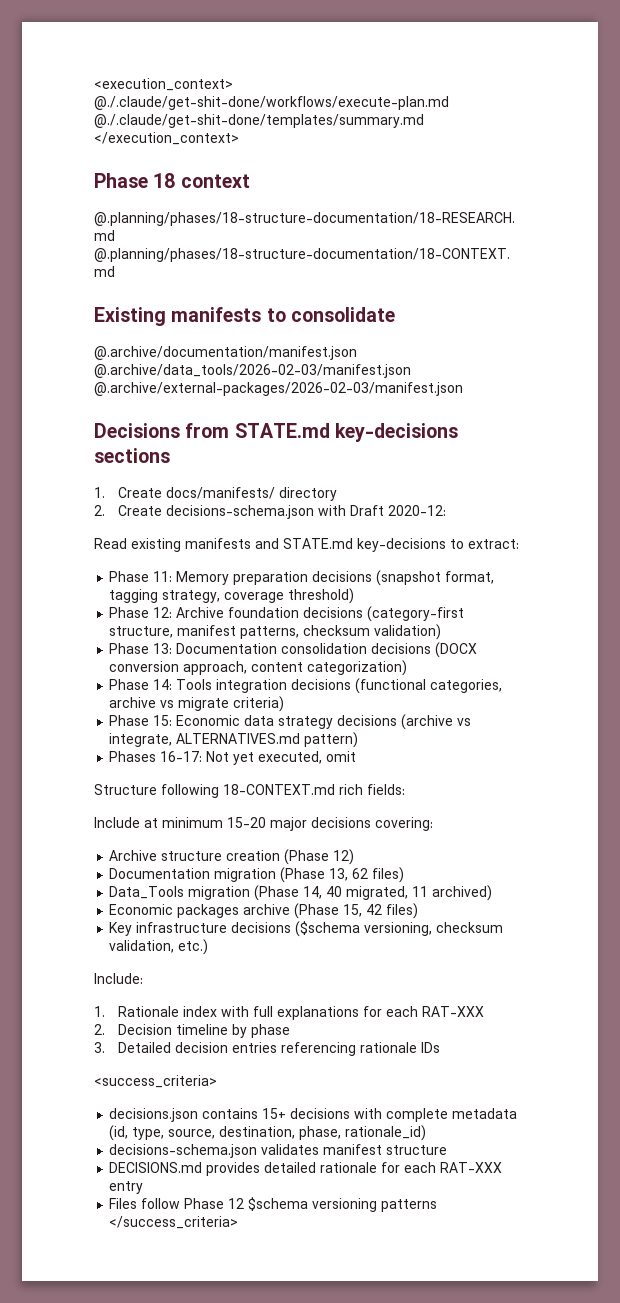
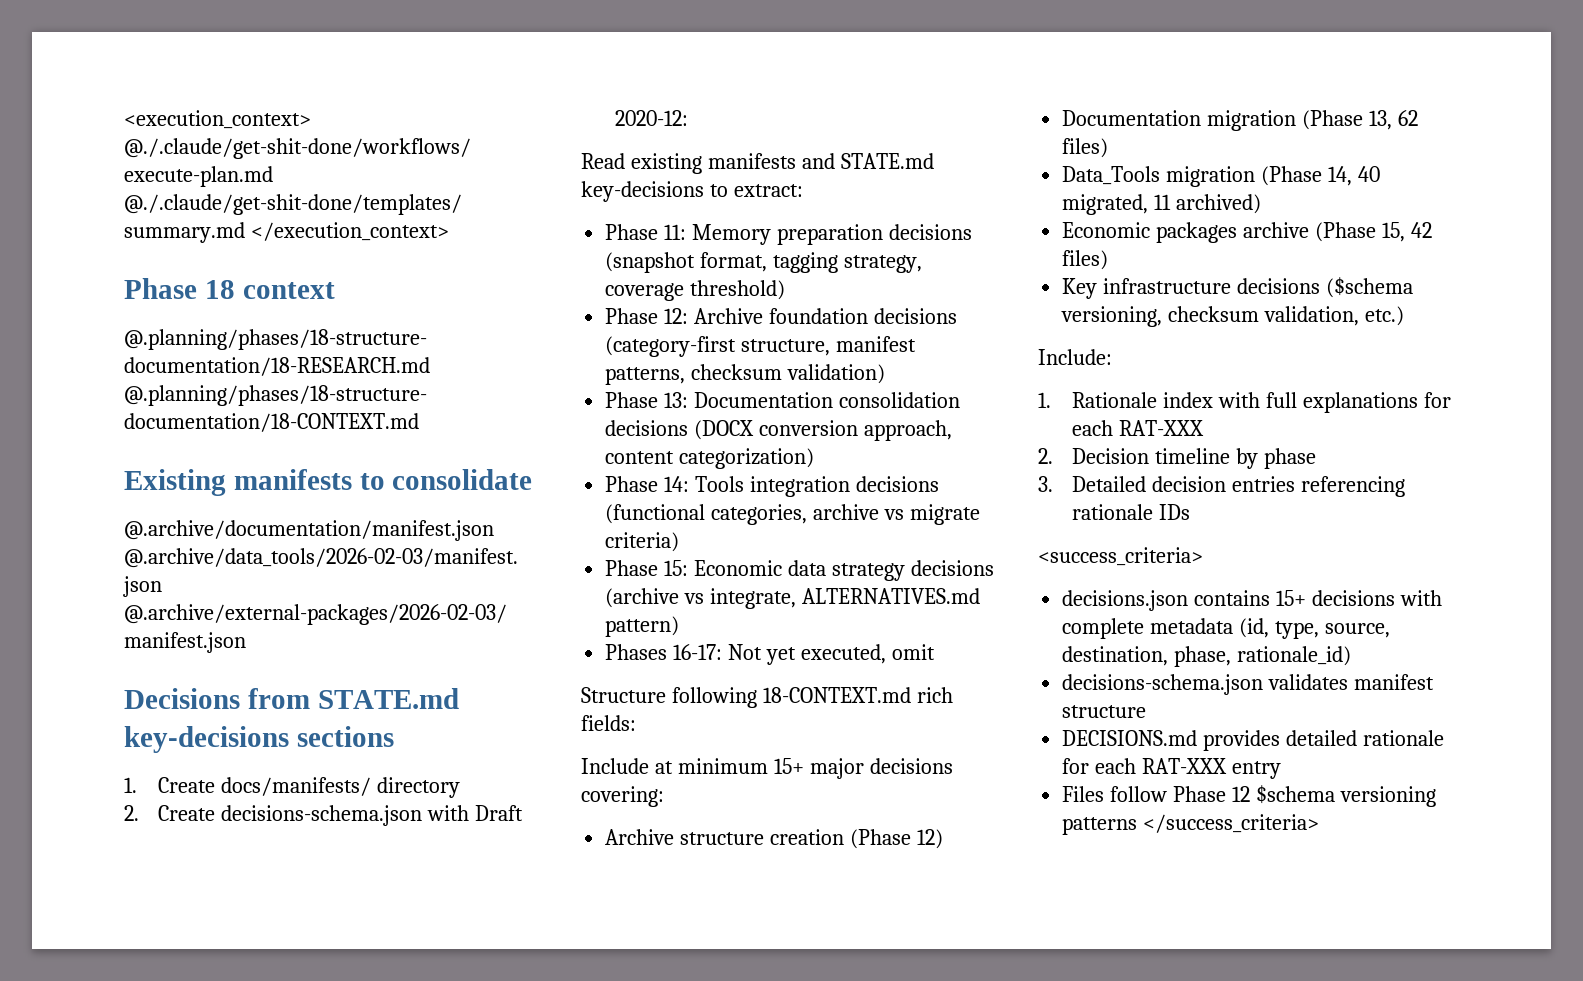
- Include at minimum 15-20 major decisions covering:
+ Include at minimum 15+ major decisions covering:

